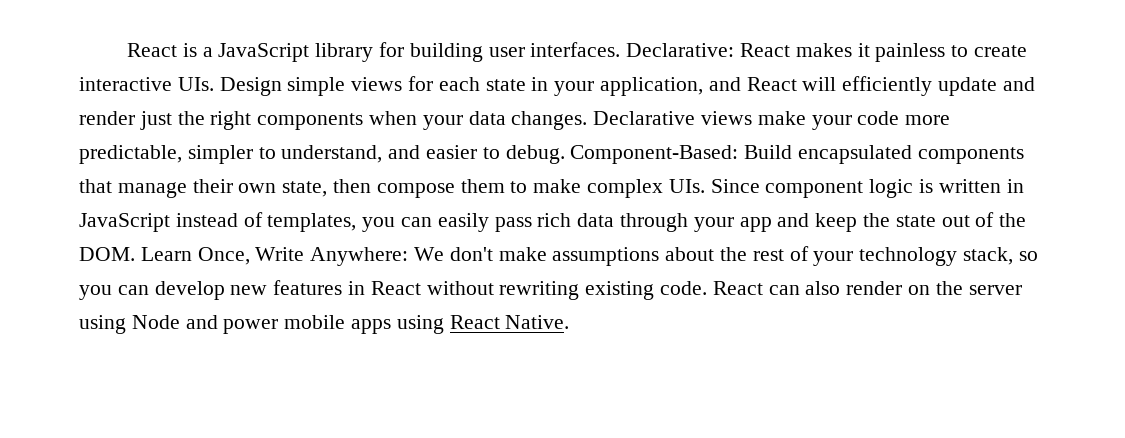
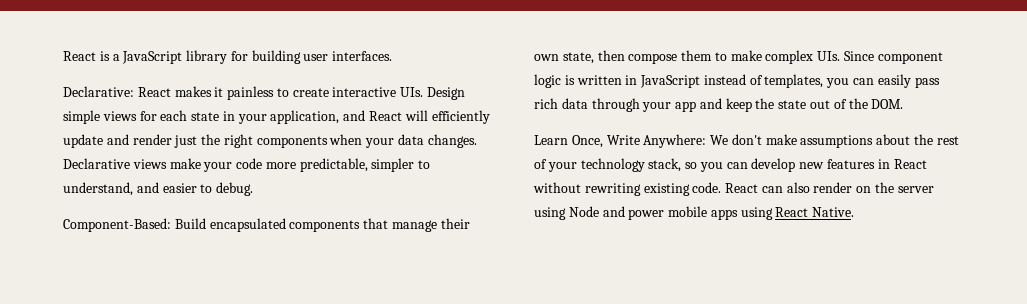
- React is a JavaScript library for building user interfaces. Declarative: React makes it painless to create interactive UIs. Design simple views for each state in your application, and React will efficiently update and render just the right components when your data changes.
+ React is a JavaScript library for building user interfaces.
+ Declarative: React makes it painless to create interactive UIs. Design simple views for each state in your application, and React will efficiently update and render just the right components when your data changes.
- Declarative views make your code more predictable, simpler to understand, and easier to debug. Component-Based:
+ Declarative views make your code more predictable, simpler to understand, and easier to debug.
+ Component-Based:
- Build encapsulated components that manage their own state, then compose them to make complex UIs. Since component logic is written in JavaScript instead of templates, you can easily pass rich data through your app and keep the state out of the DOM. Learn Once, Write Anywhere:
+ Build encapsulated components that manage their own state, then compose them to make complex UIs. Since component logic is written in JavaScript instead of templates, you can easily pass rich data through your app and keep the state out of the DOM.
+ Learn Once, Write Anywhere:

